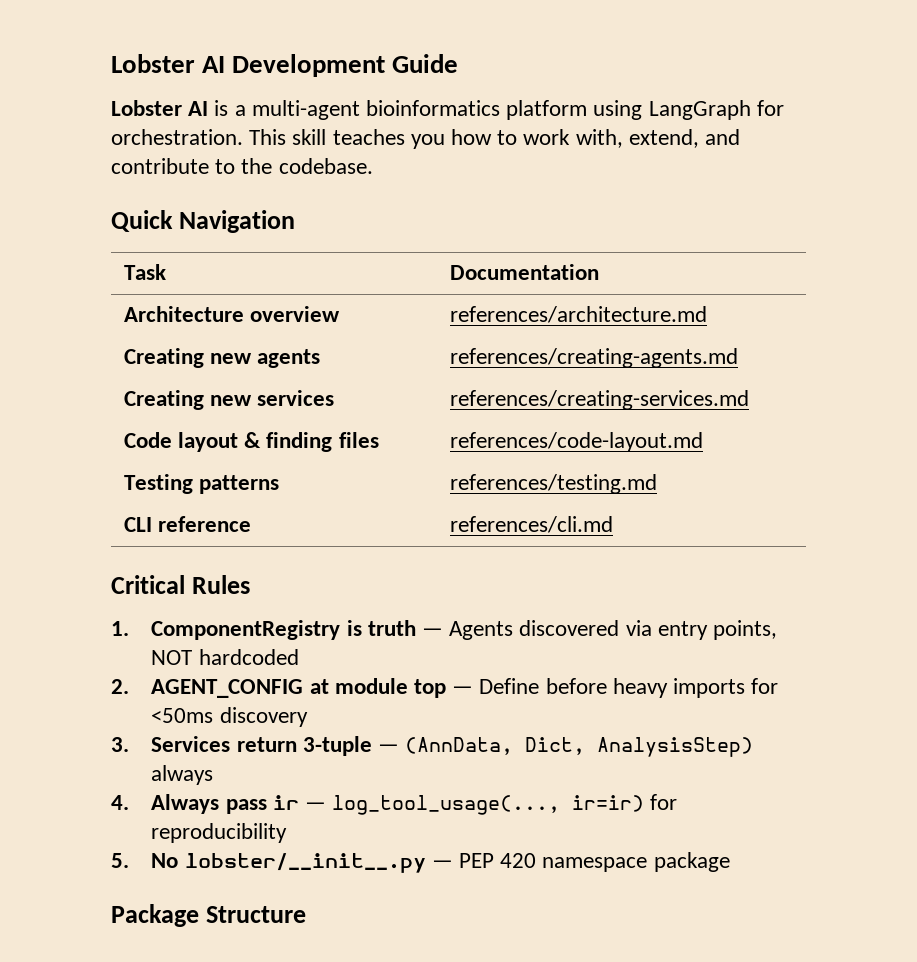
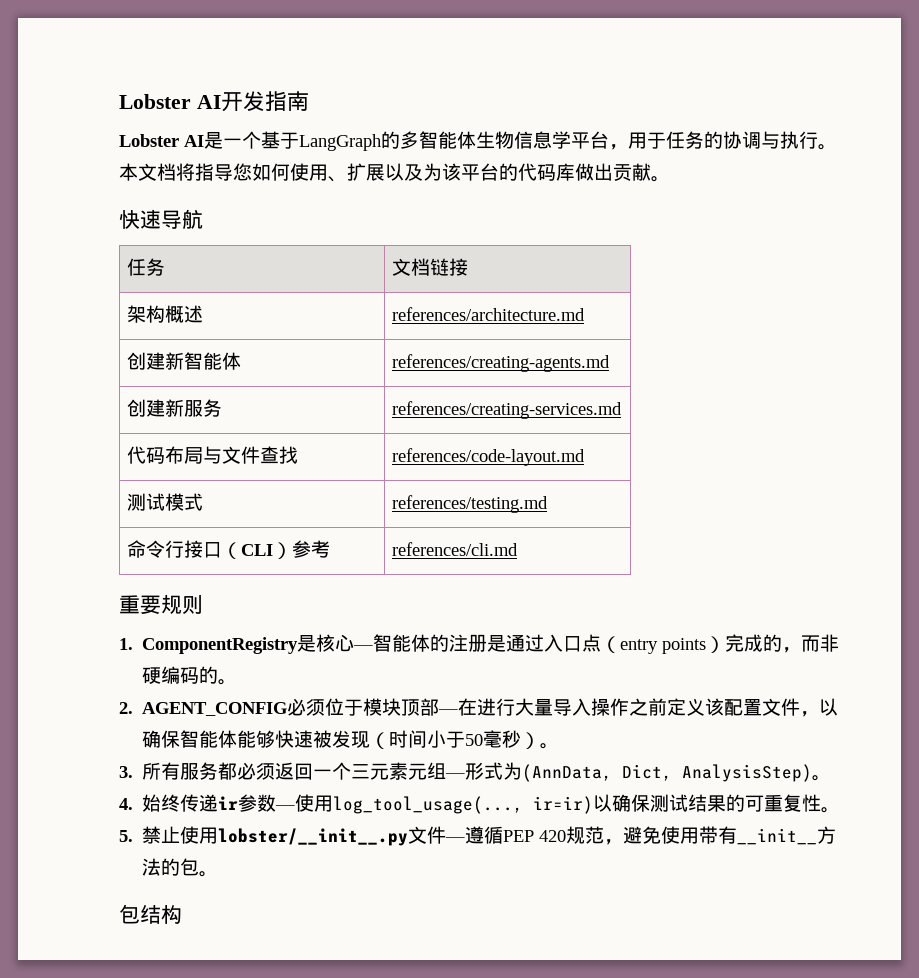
- Lobster AI Development Guide
- Lobster AI is a multi-agent bioinformatics platform using LangGraph for orchestration. This skill teaches you how to work with, extend, and contribute to the codebase.
- Quick Navigation
- Task | Documentation
- Architecture overview | references/architecture.md
- Creating new agents | references/creating-agents.md
- Creating new services | references/creating-services.md
- Code layout & finding files | references/code-layout.md
+ Lobster AI开发指南
+ Lobster AI是一个基于LangGraph的多智能体生物信息学平台，用于任务的协调与执行。本文档将指导您如何使用、扩展以及为该平台的代码库做出贡献。
+ 快速导航
+ 任务 | 文档链接
+ 架构概述 | references/architecture.md
+ 创建新智能体 | references/creating-agents.md
+ 创建新服务 | references/creating-services.md
+ 代码布局与文件查找 | references/code-layout.md
- Testing patterns | references/testing.md
+ 测试模式 | references/testing.md
- CLI reference | references/cli.md
+ 命令行接口（CLI）参考 | references/cli.md
- Critical Rules
+ 重要规则
- 1. ComponentRegistry is truth — Agents discovered via entry points, NOT hardcoded
- 2. AGENT_CONFIG at module top — Define before heavy imports for <50ms discovery
- 3. Services return 3-tuple — (AnnData, Dict, AnalysisStep) always
+ 1. ComponentRegistry是核心—智能体的注册是通过入口点（entry points）完成的，而非硬编码的。
+ 2. AGENT_CONFIG必须位于模块顶部—在进行大量导入操作之前定义该配置文件，以确保智能体能够快速被发现（时间小于50毫秒）。
+ 3.所有服务都必须返回一个三元素元组—形式为(AnnData, Dict, AnalysisStep)。
- 4. Always pass ir — log_tool_usage(..., ir=ir) for reproducibility
- 5. No lobster/__init__.py — PEP 420 namespace package
- Package Structure
+ 4.始终传递ir参数—使用log_tool_usage(..., ir=ir)以确保测试结果的可重复性。
+ 5.禁止使用lobster/__init__.py文件—遵循PEP 420规范，避免使用带有__init__方法的包。
+ 包结构

